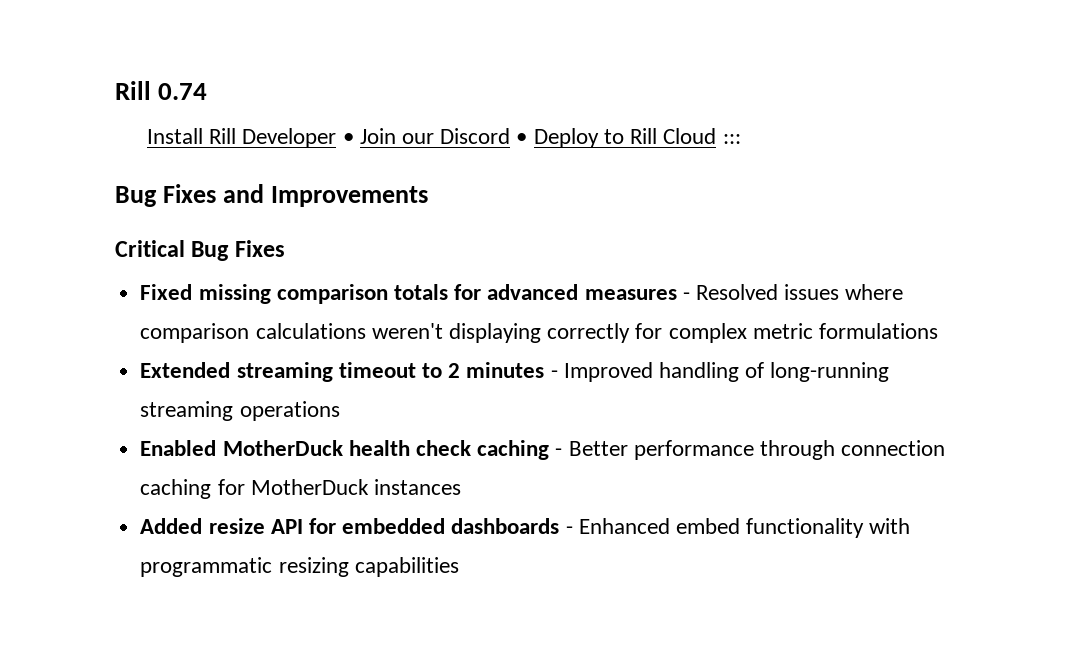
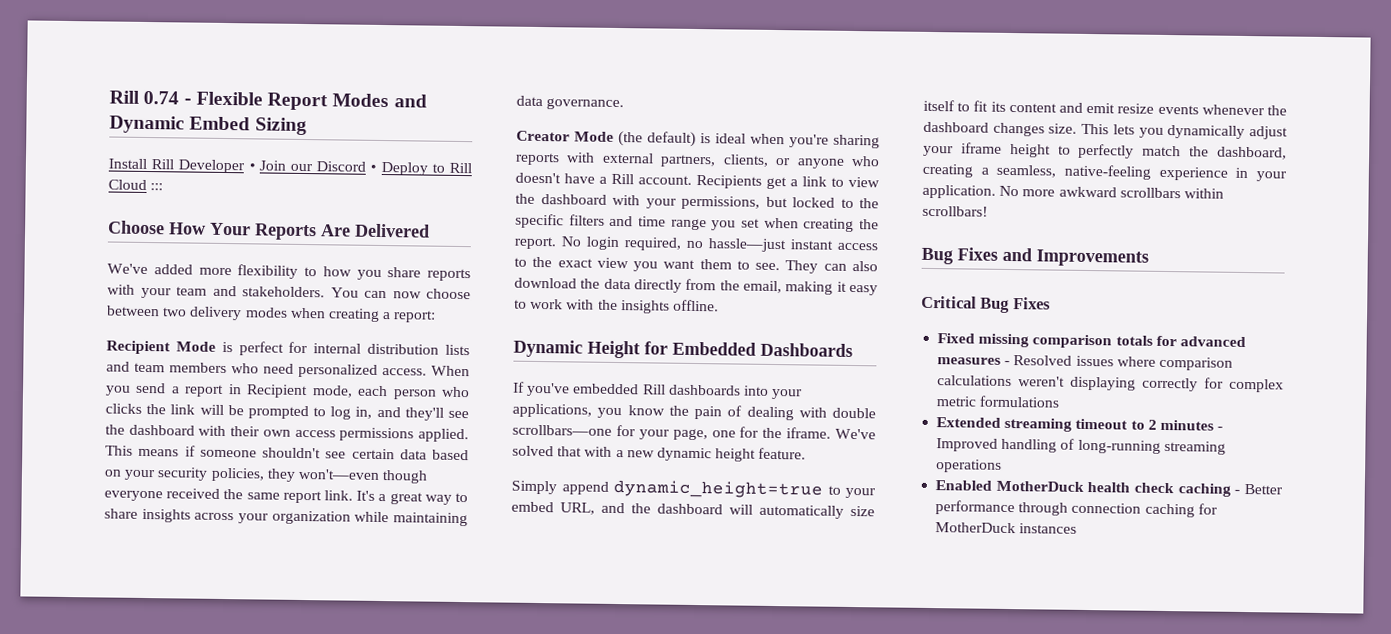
- Rill 0.74
+ Rill 0.74 - Flexible Report Modes and Dynamic Embed Sizing
+ Choose How Your Reports Are Delivered
+ We've added more flexibility to how you share reports with your team and stakeholders. You can now choose between two delivery modes when creating a report:
+ Recipient Mode is perfect for internal distribution lists and team members who need personalized access. When you send a report in Recipient mode, each person who clicks the link will be prompted to log in, and they'll see the dashboard with their own access permissions applied. This means if someone shouldn't see certain data based on your security policies, they won't—even though everyone received the same report link. It's a great way to share insights across your organization while maintaining data governance.
+ Creator Mode (the default) is ideal when you're sharing reports with external partners, clients, or anyone who doesn't have a Rill account. Recipients get a link to view the dashboard with your permissions, but locked to the specific filters and time range you set when creating the report. No login required, no hassle—just instant access to the exact view you want them to see. They can also download the data directly from the email, making it easy to work with the insights offline.
+ Dynamic Height for Embedded Dashboards
+ If you've embedded Rill dashboards into your applications, you know the pain of dealing with double scrollbars—one for your page, one for the iframe. We've solved that with a new dynamic height feature.
+ Simply append dynamic_height=true to your embed URL, and the dashboard will automatically size itself to fit its content and emit resize events whenever the dashboard changes size. This lets you dynamically adjust your iframe height to perfectly match the dashboard, creating a seamless, native-feeling experience in your application. No more awkward scrollbars within scrollbars!
- Added resize API for embedded dashboards - Enhanced embed functionality with programmatic resizing capabilities

